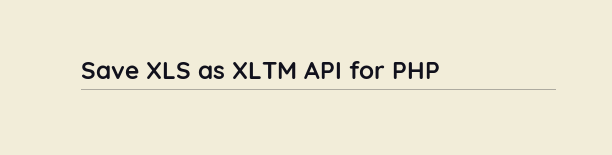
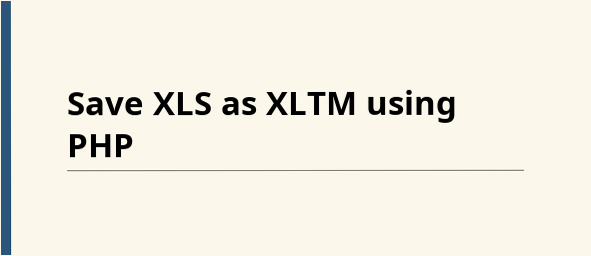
- Save XLS as XLTM API for PHP
+ Save XLS as XLTM using PHP

